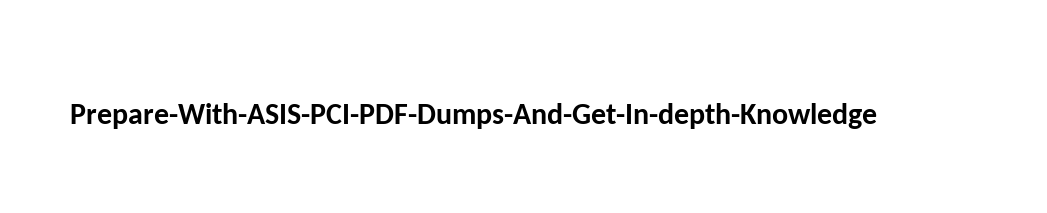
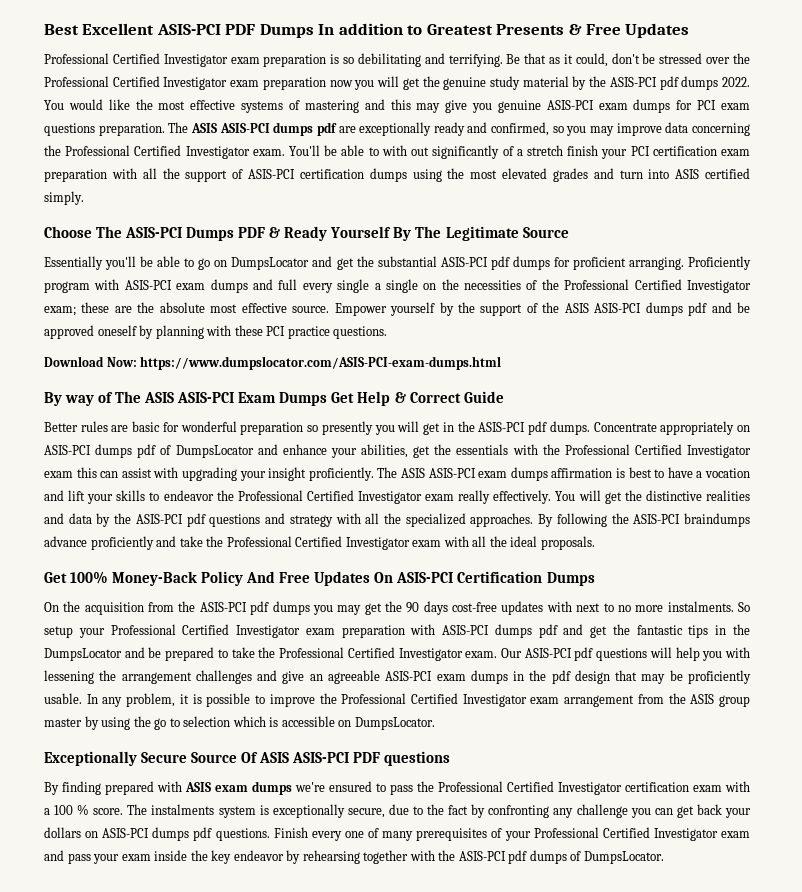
- Prepare-With-ASIS-PCI-PDF-Dumps-And-Get-In-depth-Knowledge
+ Best Excellent ASIS-PCI PDF Dumps In addition to Greatest Presents & Free Updates
+ Professional Certified Investigator exam preparation is so debilitating and terrifying. Be that as it could, don't be stressed over the Professional Certified Investigator exam preparation now you will get the genuine study material by the ASIS-PCI pdf dumps 2022. You would like the most effective systems of mastering and this may give you genuine ASIS-PCI exam dumps for PCI exam questions preparation. The ASIS ASIS-PCI dumps pdf are exceptionally ready and confirmed, so you may improve data concerning the Professional Certified Investigator exam. You'll be able to with out significantly of a stretch finish your PCI certification exam preparation with all the support of ASIS-PCI certification dumps using the most elevated grades and turn into ASIS certified simply.
+ Choose The ASIS-PCI Dumps PDF & Ready Yourself By The Legitimate Source
+ Essentially you'll be able to go on DumpsLocator and get the substantial ASIS-PCI pdf dumps for proficient arranging. Proficiently program with ASIS-PCI exam dumps and full every single a single on the necessities of the Professional Certified Investigator exam; these are the absolute most effective source. Empower yourself by the support of the ASIS ASIS-PCI dumps pdf and be approved oneself by planning with these PCI practice questions.
+ Download Now: https://www.dumpslocator.com/ASIS-PCI-exam-dumps.html
+ By way of The ASIS ASIS-PCI Exam Dumps Get Help & Correct Guide
+ Better rules are basic for wonderful preparation so presently you will get in the ASIS-PCI pdf dumps. Concentrate appropriately on ASIS-PCI dumps pdf of DumpsLocator and enhance your abilities, get the essentials with the Professional Certified Investigator exam this can assist with upgrading your insight proficiently. The ASIS ASIS-PCI exam dumps affirmation is best to have a vocation and lift your skills to endeavor the Professional Certified Investigator exam really effectively. You will get the distinctive realities and data by the ASIS-PCI pdf questions and strategy with all the specialized approaches. By following the ASIS-PCI braindumps advance proficiently and take the Professional Certified Investigator exam with all the ideal proposals.
+ Get 100% Money-Back Policy And Free Updates On ASIS-PCI Certification Dumps
+ On the acquisition from the ASIS-PCI pdf dumps you may get the 90 days cost-free updates with next to no more instalments. So setup your Professional Certified Investigator exam preparation with ASIS-PCI dumps pdf and get the fantastic tips in the DumpsLocator and be prepared to take the Professional Certified Investigator exam. Our ASIS-PCI pdf questions will help you with lessening the arrangement challenges and give an agreeable ASIS-PCI exam dumps in the pdf design that may be proficiently usable. In any problem, it is possible to improve the Professional Certified Investigator exam arrangement from the ASIS group master by using the go to selection which is accessible on DumpsLocator.
+ Exceptionally Secure Source Of ASIS ASIS-PCI PDF questions
+ By finding prepared with ASIS exam dumps we're ensured to pass the Professional Certified Investigator certification exam with a 100 % score. The instalments system is exceptionally secure, due to the fact by confronting any challenge you can get back your dollars on ASIS-PCI dumps pdf questions. Finish every one of many prerequisites of your Professional Certified Investigator exam and pass your exam inside the key endeavor by rehearsing together with the ASIS-PCI pdf dumps of DumpsLocator.

